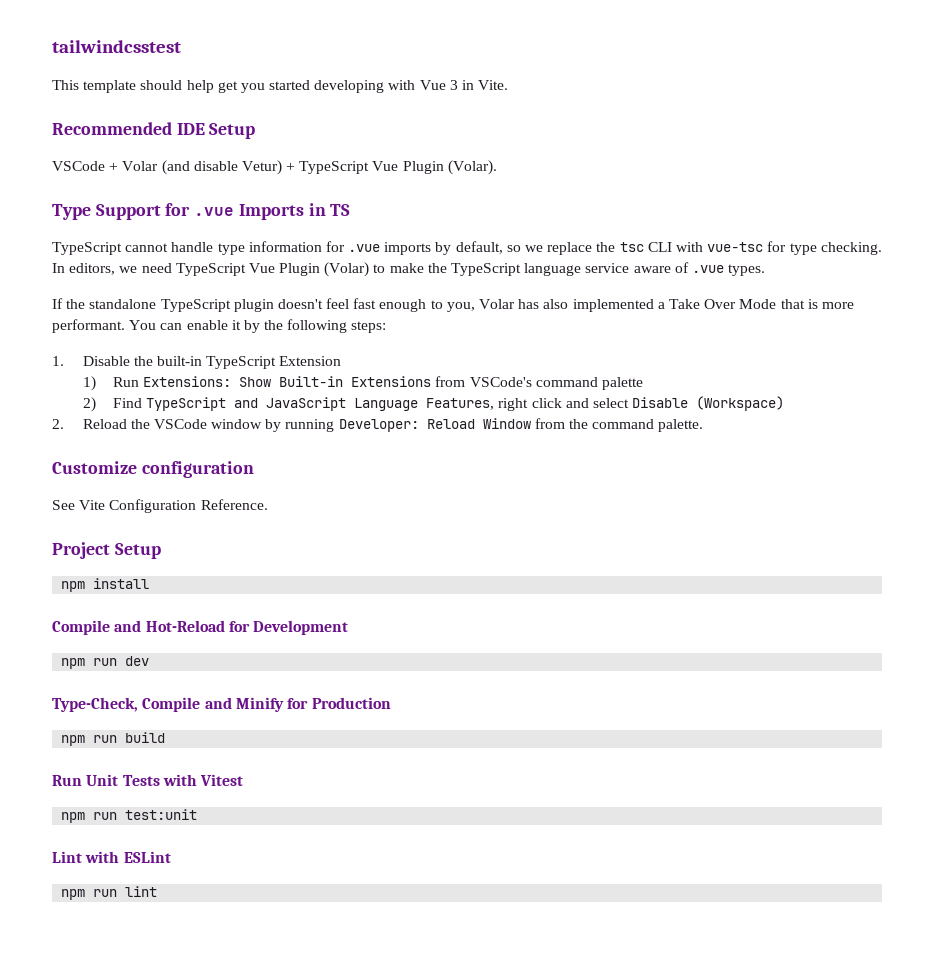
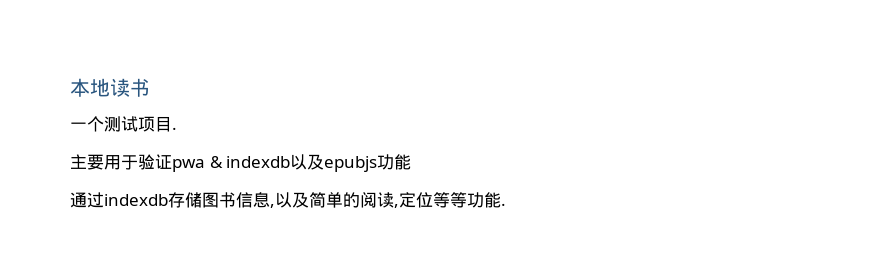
- tailwindcsstest
- This template should help get you started developing with Vue 3 in Vite.
- Recommended IDE Setup
- VSCode + Volar (and disable Vetur) + TypeScript Vue Plugin (Volar).
- Type Support for .vue Imports in TS
- TypeScript cannot handle type information for .vue imports by default, so we replace the tsc CLI with vue-tsc for type checking. In editors, we need TypeScript Vue Plugin (Volar) to make the TypeScript language service aware of .vue types.
- If the standalone TypeScript plugin doesn't feel fast enough to you, Volar has also implemented a Take Over Mode that is more performant. You can enable it by the following steps:
- 1. Disable the built-in TypeScript Extension
- 1) Run Extensions: Show Built-in Extensions from VSCode's command palette
- 2) Find TypeScript and JavaScript Language Features, right click and select Disable (Workspace)
- 2. Reload the VSCode window by running Developer: Reload Window from the command palette.
- Customize configuration
- See Vite Configuration Reference.
- Project Setup
- npm install
- Compile and Hot-Reload for Development
- npm run dev
- Type-Check, Compile and Minify for Production
- npm run build
- Run Unit Tests with Vitest
- npm run test:unit
- Lint with ESLint
- npm run lint
+ 本地读书
+ 一个测试项目.
+ 主要用于验证pwa & indexdb以及epubjs功能
+ 通过indexdb存储图书信息,以及简单的阅读,定位等等功能.

